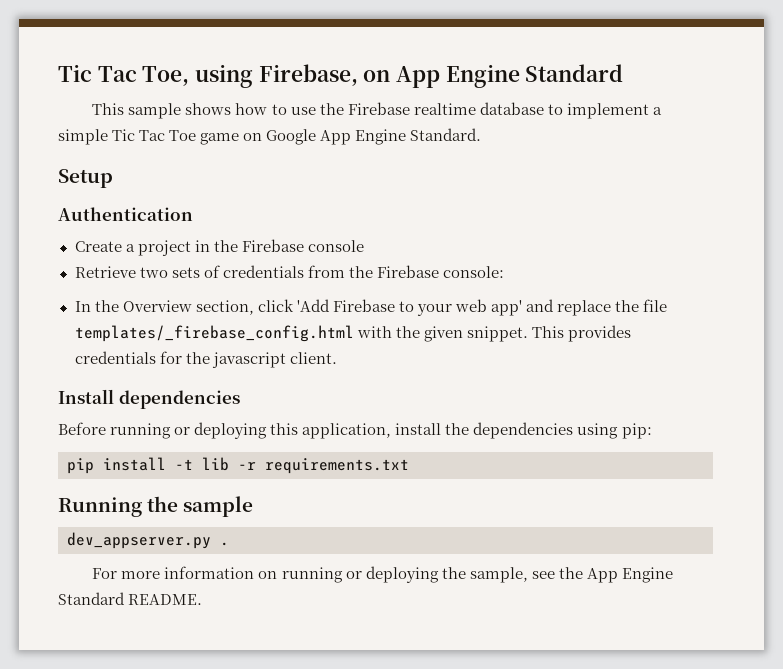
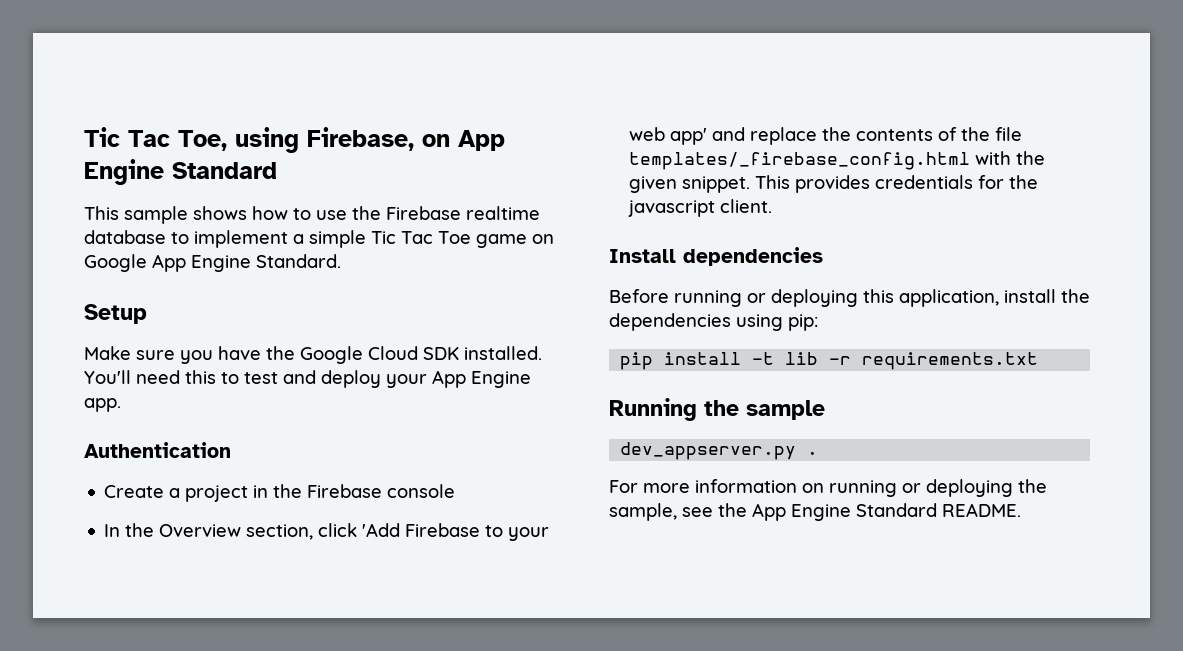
+ Make sure you have the Google Cloud SDK installed. You'll need this to test and deploy your App Engine app.
- Retrieve two sets of credentials from the Firebase console:
- In the Overview section, click 'Add Firebase to your web app' and replace the file templates/_firebase_config.html with the given snippet.
+ In the Overview section, click 'Add Firebase to your web app' and replace the contents of the file templates/_firebase_config.html with the given snippet.

